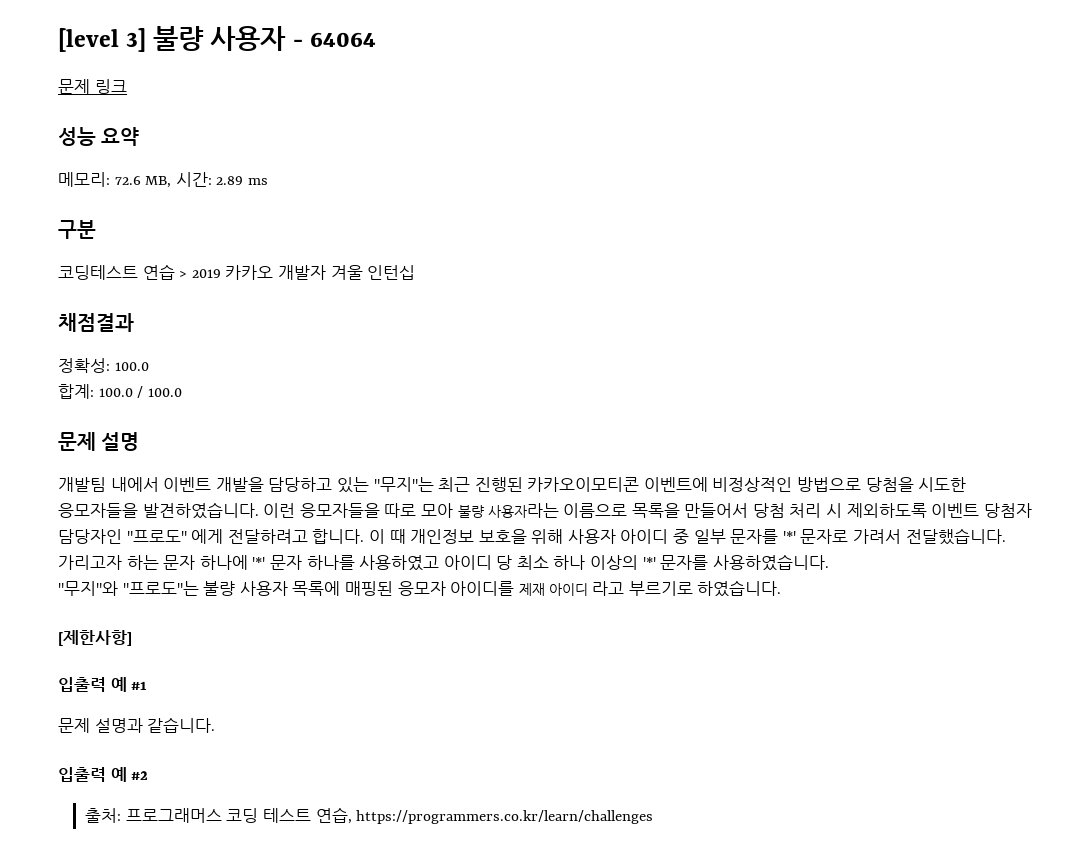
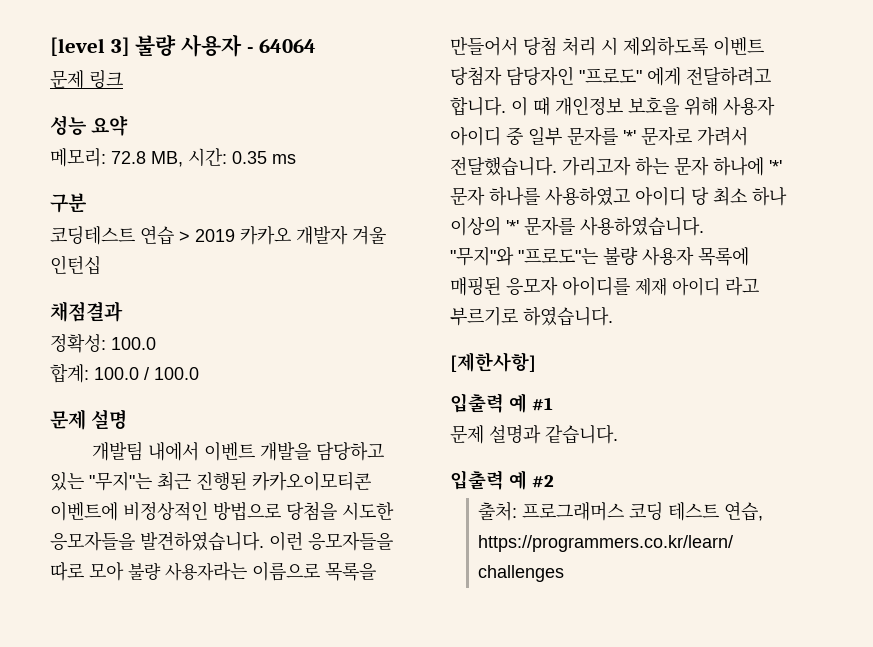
- 메모리: 72.6 MB, 시간: 2.89 ms
+ 메모리: 72.8 MB, 시간: 0.35 ms

